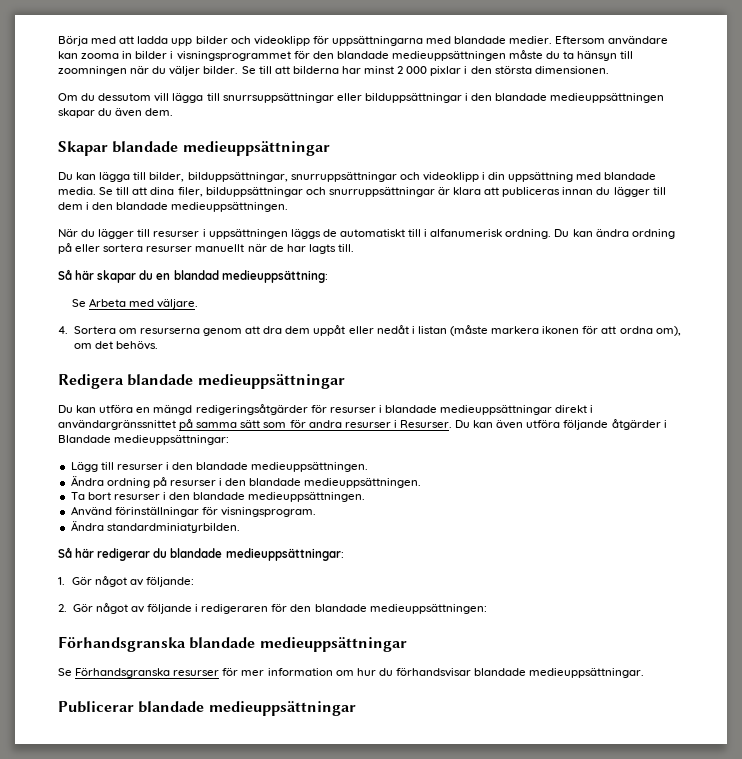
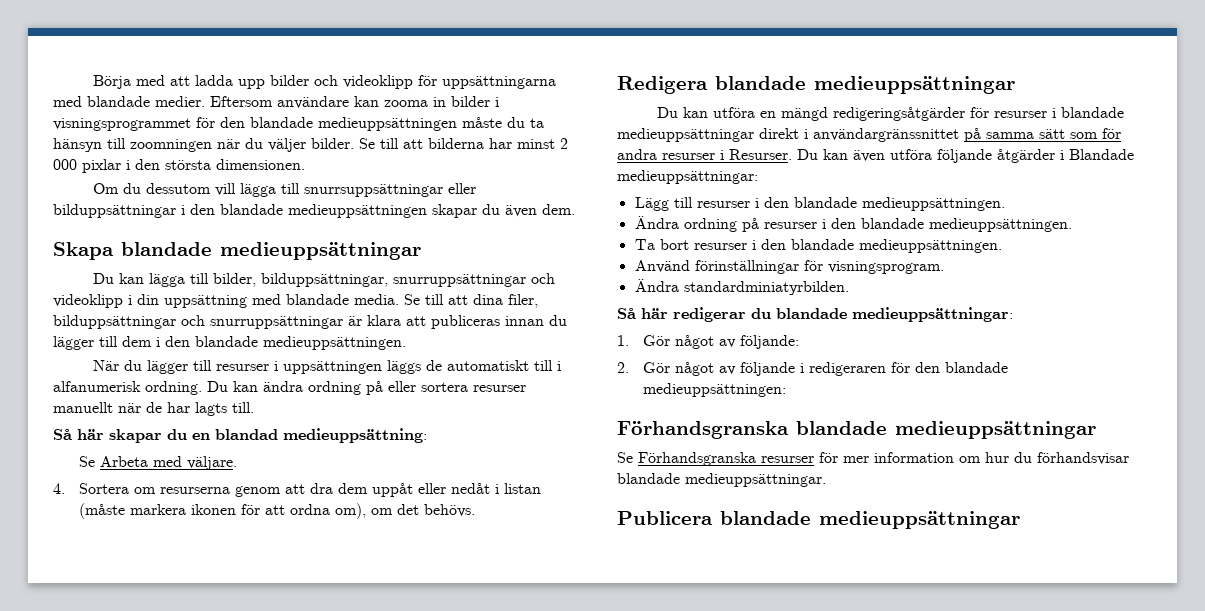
- Skapar blandade medieuppsättningar
+ Skapa blandade medieuppsättningar
- Publicerar blandade medieuppsättningar
+ Publicera blandade medieuppsättningar

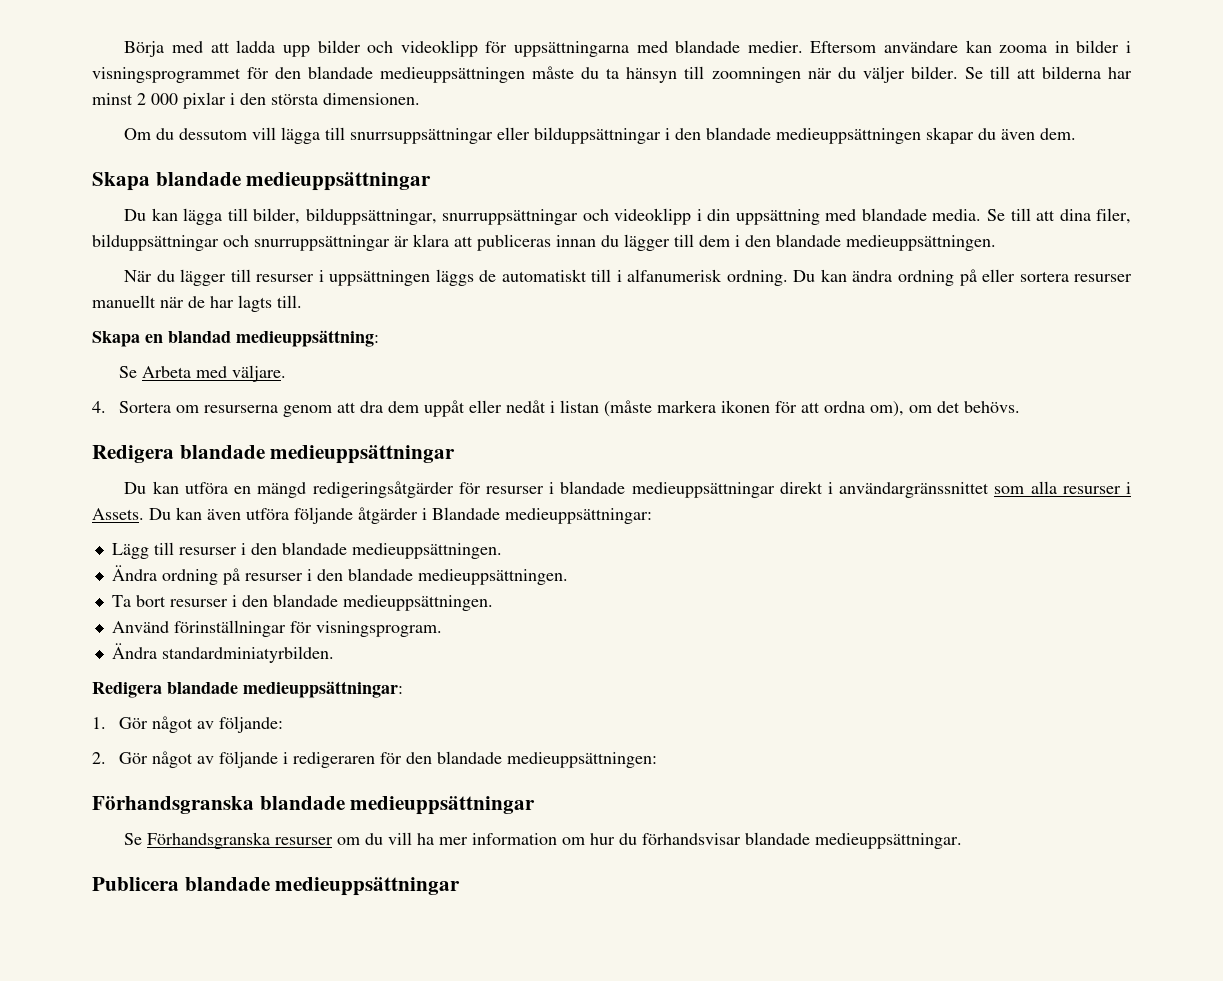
- Så här skapar du en blandad medieuppsättning:
+ Skapa en blandad medieuppsättning:
- Du kan utföra en mängd redigeringsåtgärder för resurser i blandade medieuppsättningar direkt i användargränssnittet på samma sätt som för andra resurser i Resurser.
+ Du kan utföra en mängd redigeringsåtgärder för resurser i blandade medieuppsättningar direkt i användargränssnittet som alla resurser i Assets.
- Så här redigerar du blandade medieuppsättningar:
+ Redigera blandade medieuppsättningar:
- Se Förhandsgranska resurser för mer information om hur du förhandsvisar blandade medieuppsättningar.
+ Se Förhandsgranska resurser om du vill ha mer information om hur du förhandsvisar blandade medieuppsättningar.

